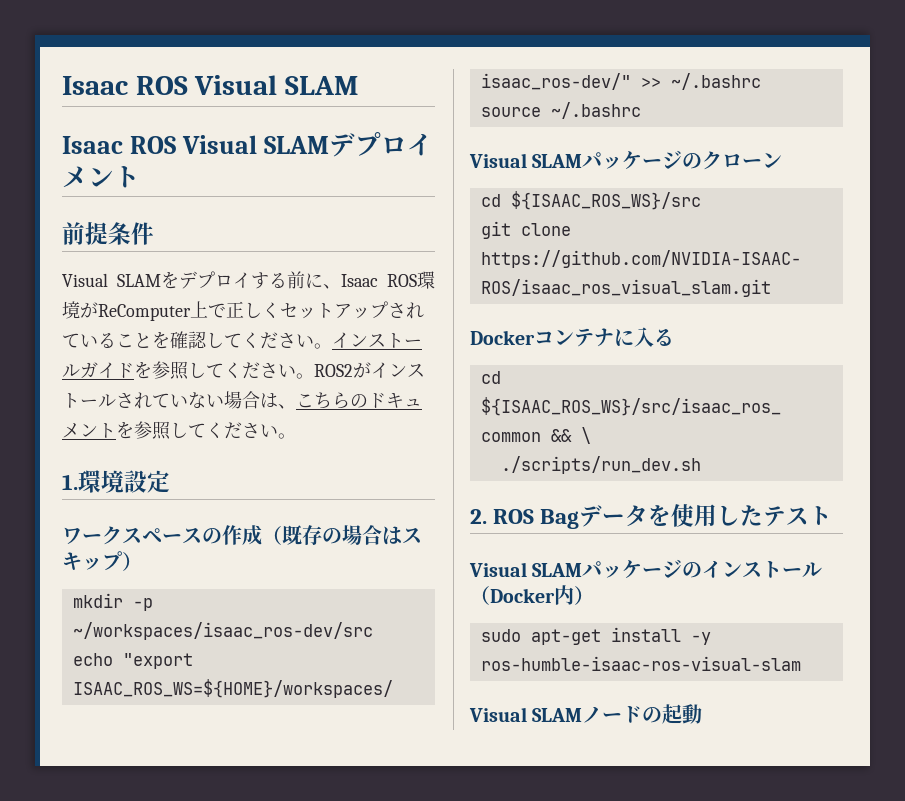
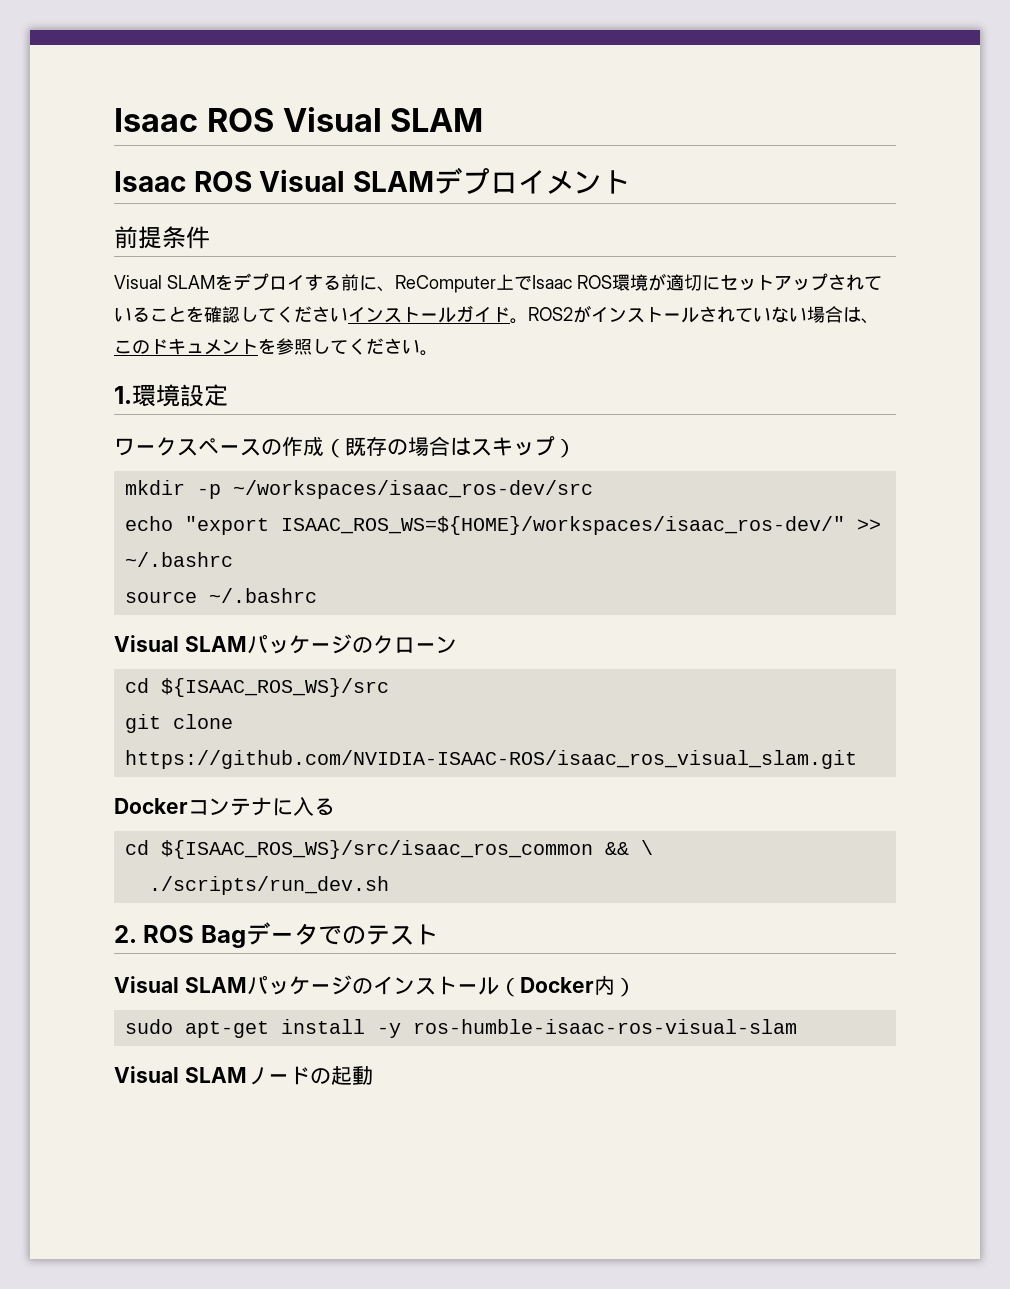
- Visual SLAMをデプロイする前に、Isaac ROS環境がReComputer上で正しくセットアップされていることを確認してください。インストールガイドを参照してください。
+ Visual SLAMをデプロイする前に、ReComputer上でIsaac ROS環境が適切にセットアップされていることを確認してくださいインストールガイド。
- ROS2がインストールされていない場合は、こちらのドキュメントを参照してください。
+ ROS2がインストールされていない場合は、このドキュメントを参照してください。
- 2. ROS Bagデータを使用したテスト
+ 2. ROS Bagデータでのテスト

